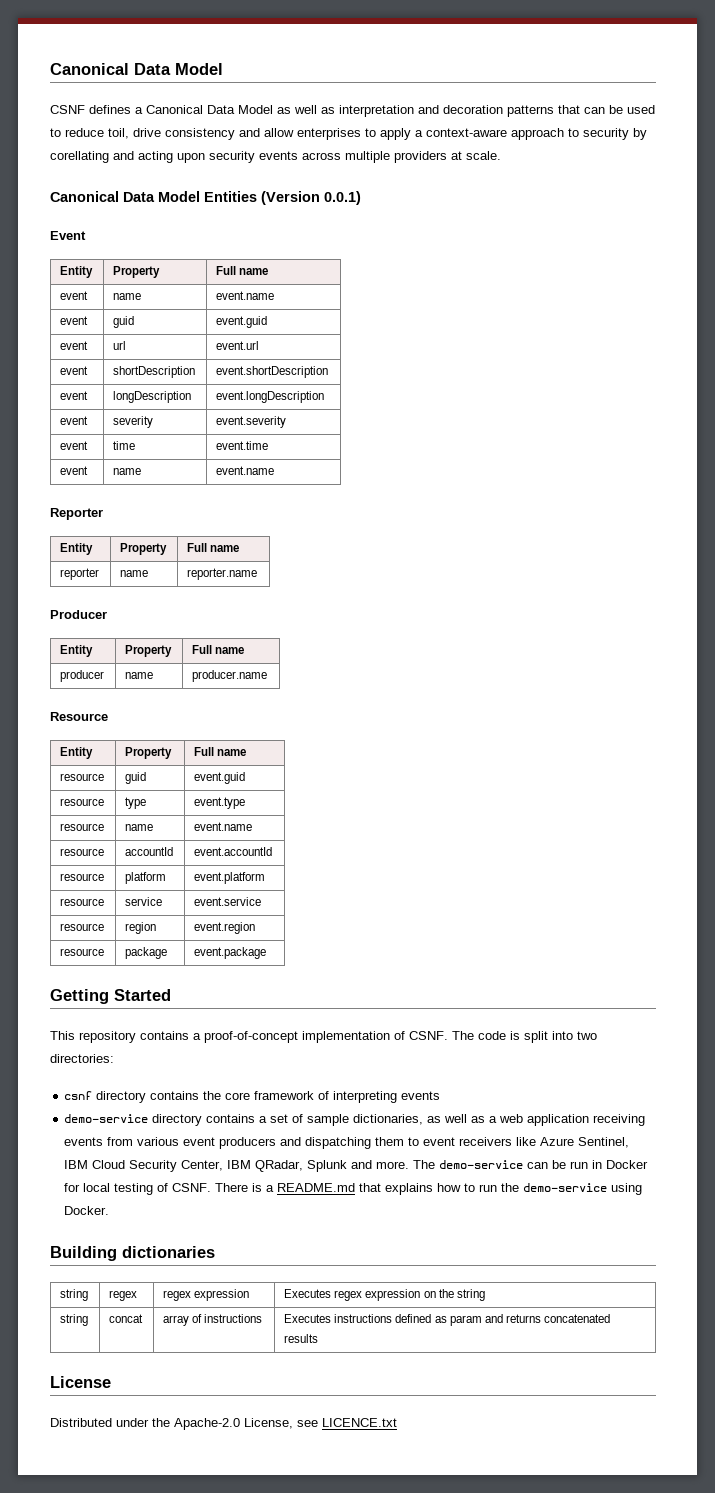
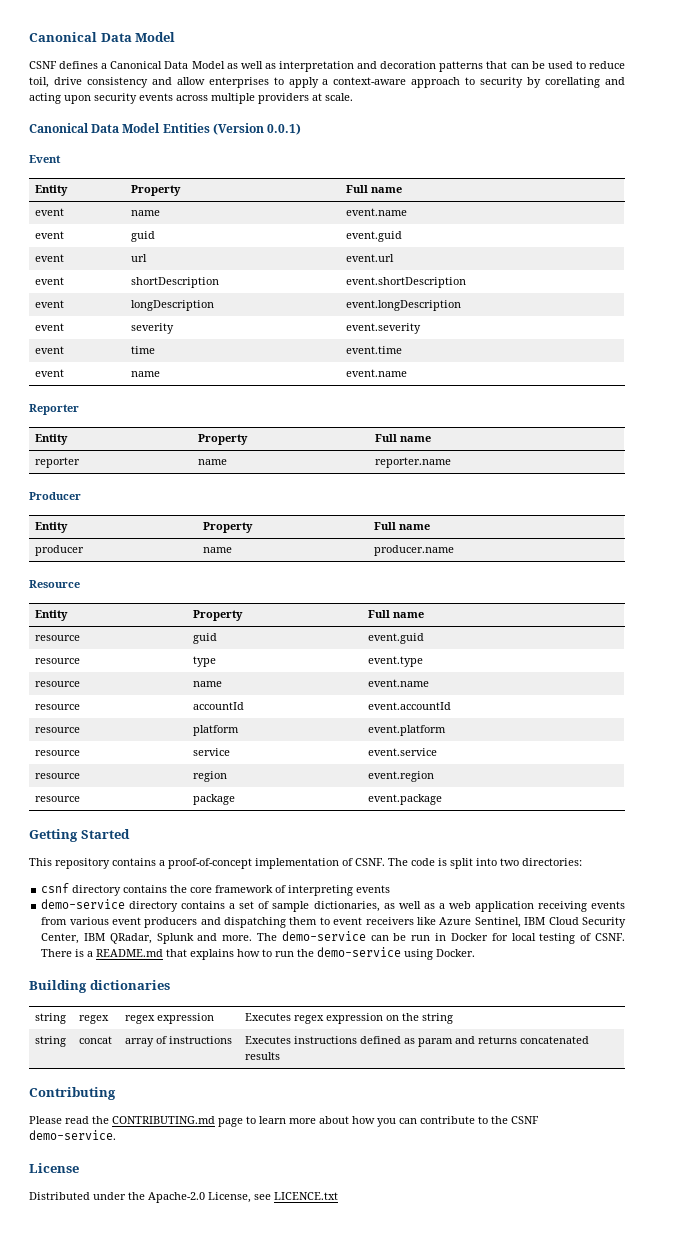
+ Contributing
+ Please read the CONTRIBUTING.md page to learn more about how you can contribute to the CSNF demo-service.

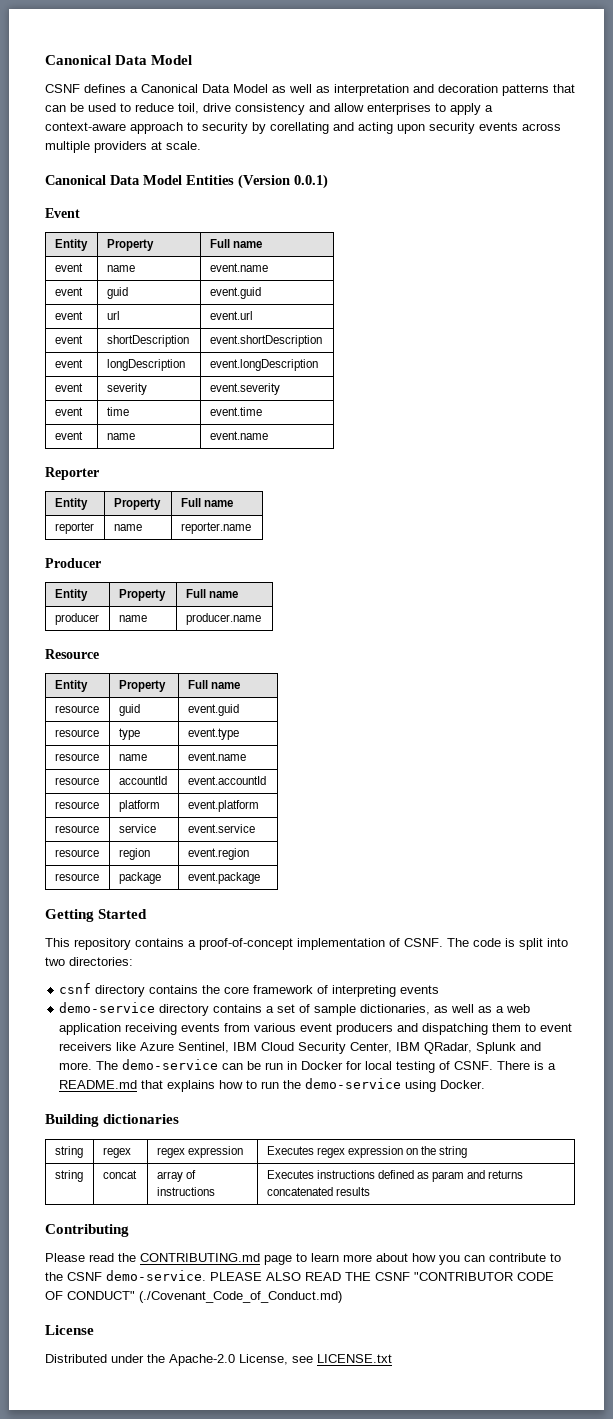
+ PLEASE ALSO READ THE CSNF "CONTRIBUTOR CODE OF CONDUCT" (./Covenant_Code_of_Conduct.md)
- Distributed under the Apache-2.0 License, see LICENCE.txt
+ Distributed under the Apache-2.0 License, see LICENSE.txt

